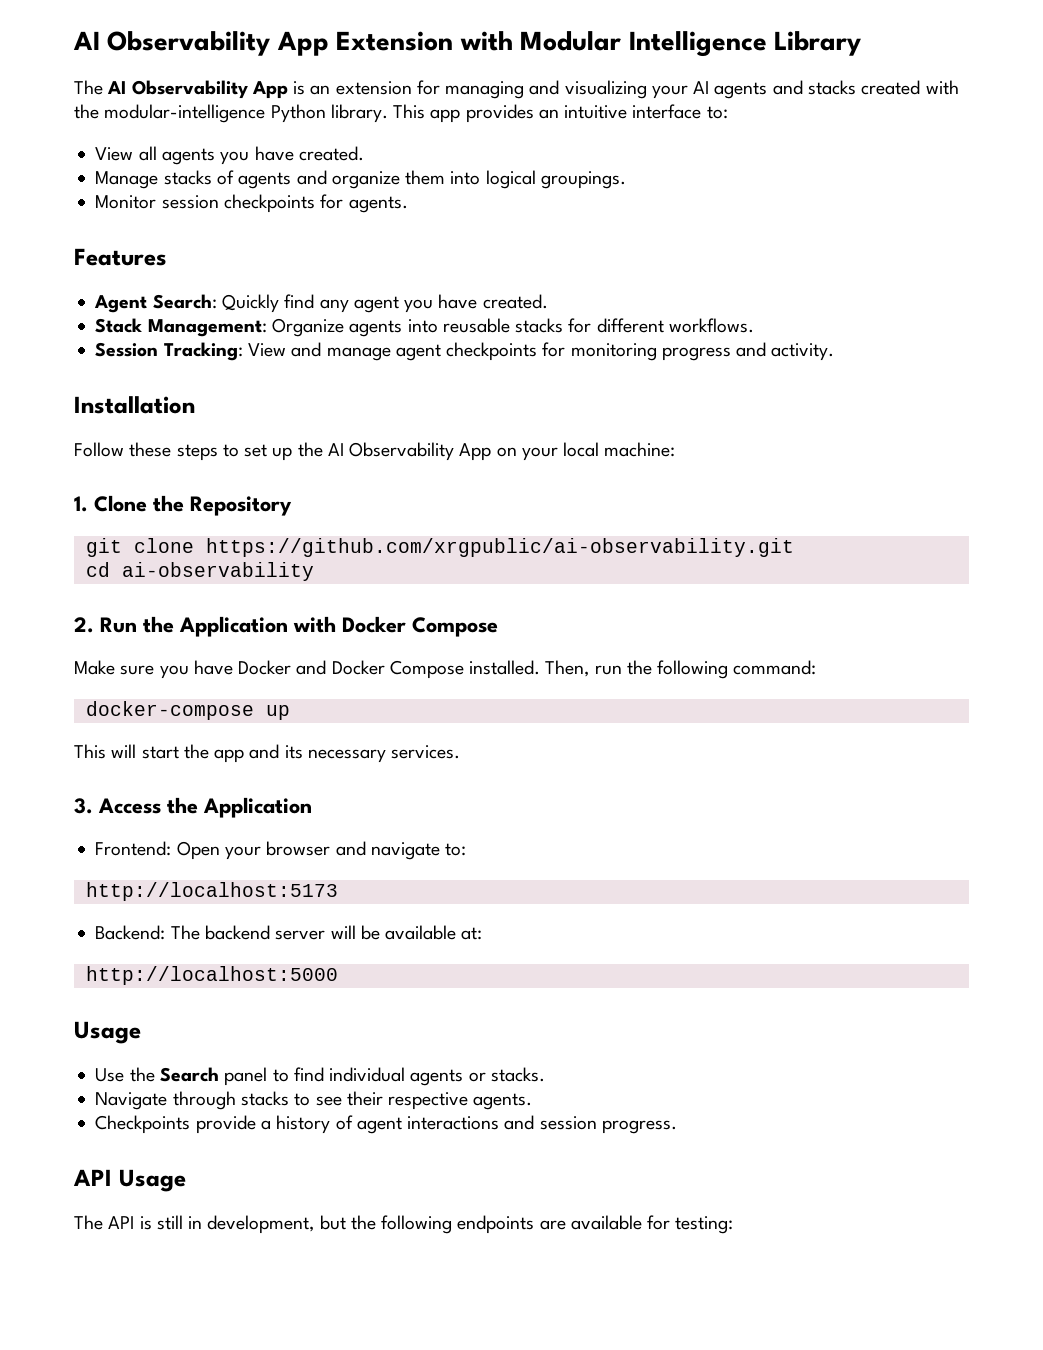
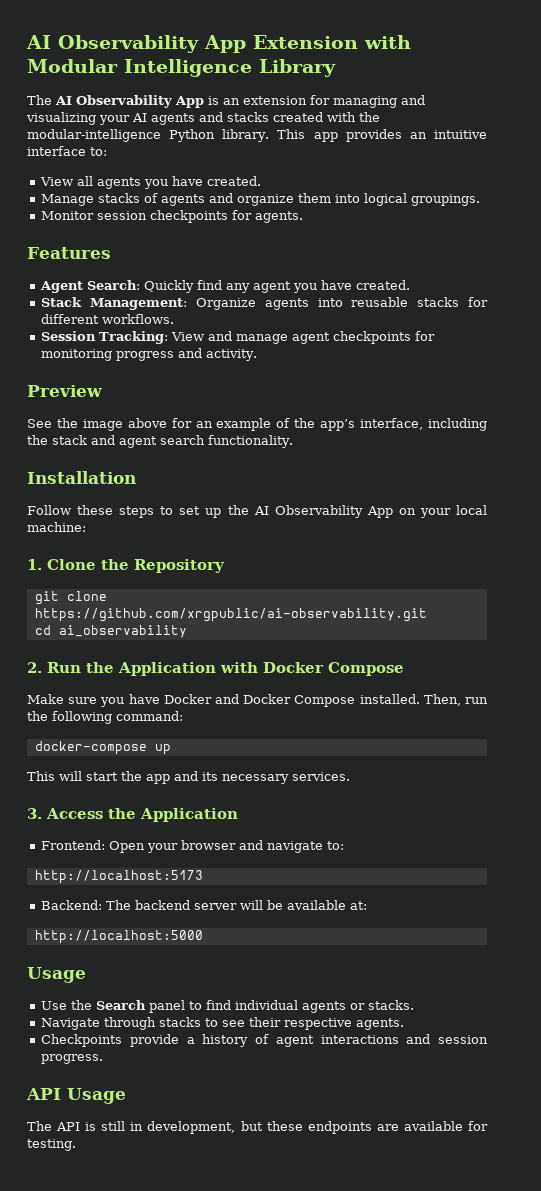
+ Preview
+ See the image above for an example of the app’s interface, including the stack and agent search functionality.
- cd ai-observability
+ cd ai_observability
- The API is still in development, but the following endpoints are available for testing:
+ The API is still in development, but these endpoints are available for testing.

